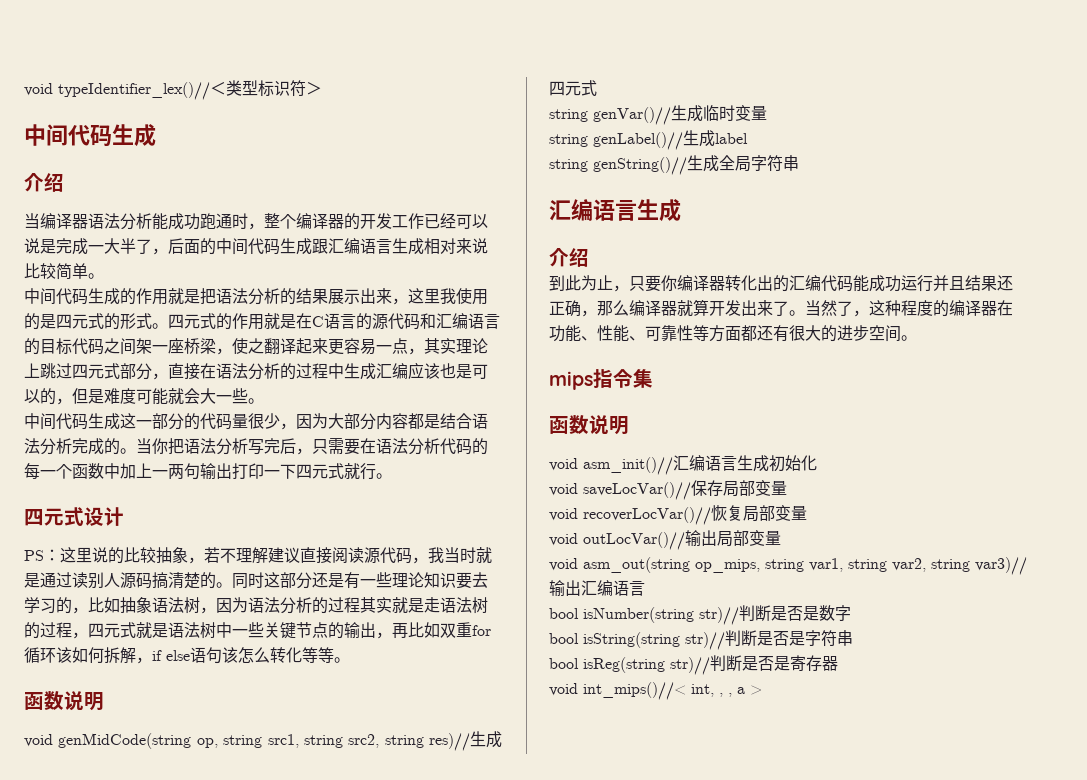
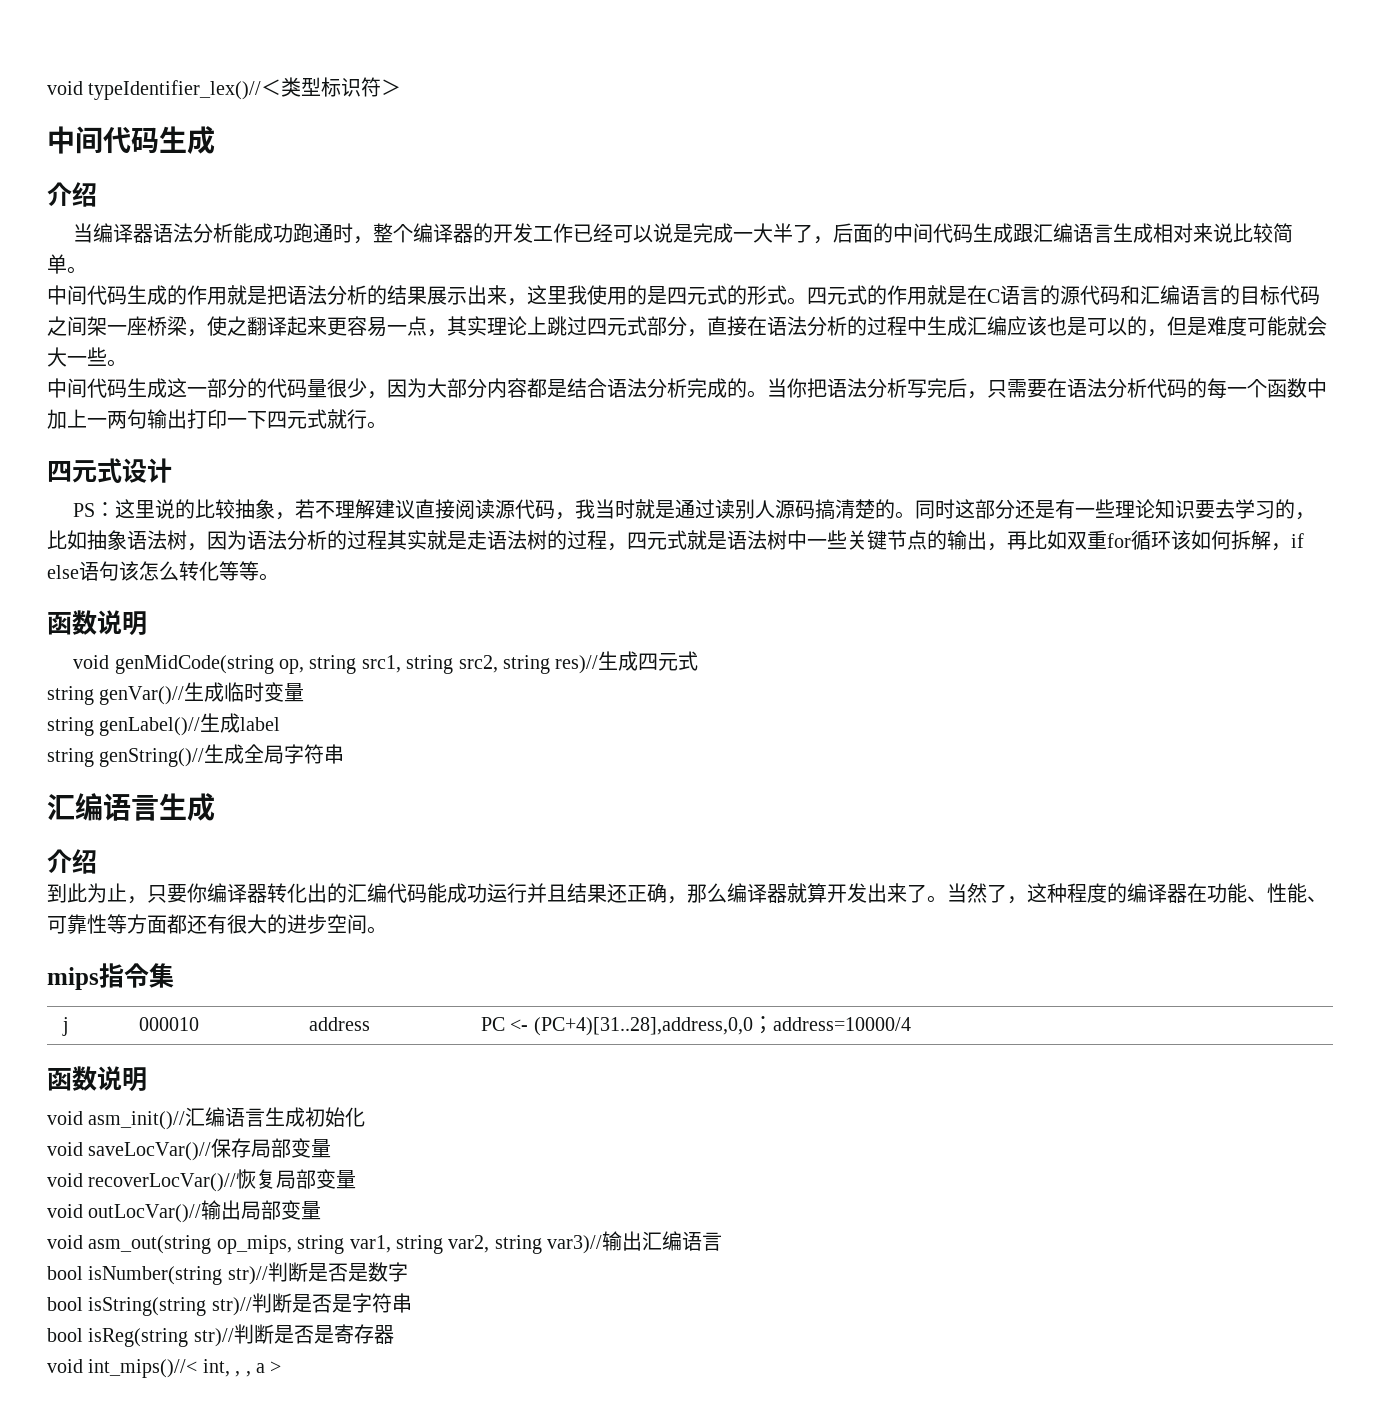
+ j | 000010 | address | PC <- (PC+4)[31..28],address,0,0；address=10000/4

